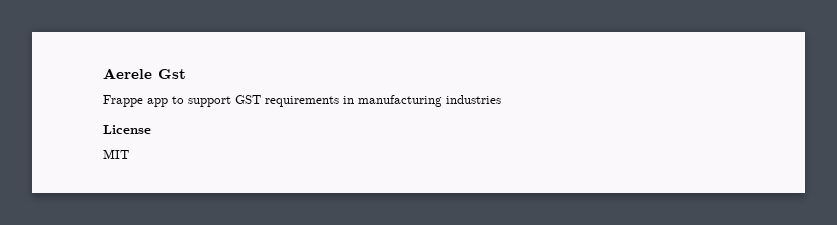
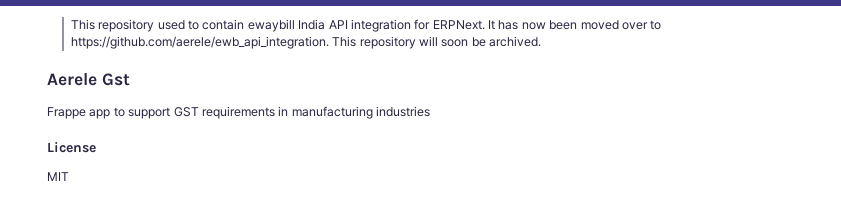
+ This repository used to contain ewaybill India API integration for ERPNext. It has now been moved over to https://github.com/aerele/ewb_api_integration. This repository will soon be archived.

